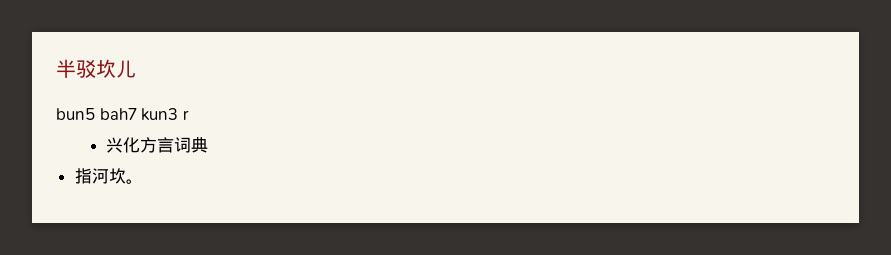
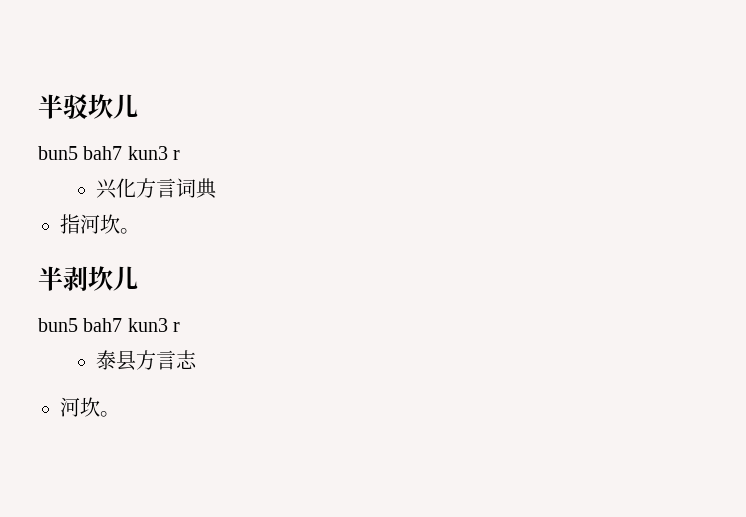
+ 半剥坎儿
+ bun5 bah7 kun3 r
+ 泰县方言志
+ 河坎。

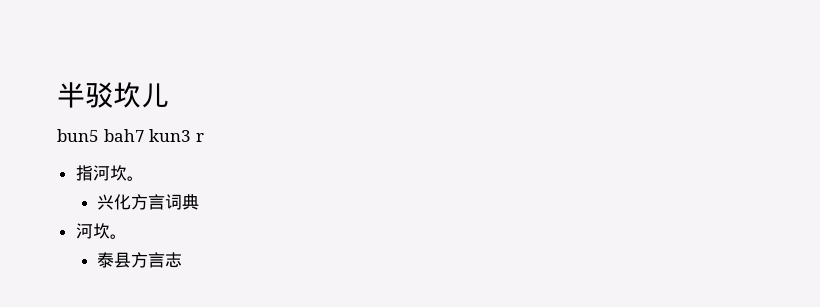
+ 指河坎。
  兴化方言词典
- 指河坎。
- 半剥坎儿
- bun5 bah7 kun3 r
+ 河坎。
  泰县方言志
- 河坎。

